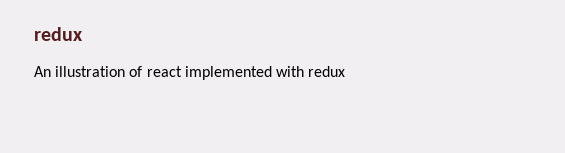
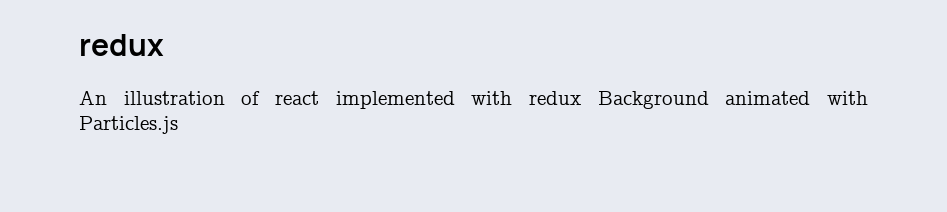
- An illustration of react implemented with redux
+ An illustration of react implemented with redux Background animated with Particles.js

